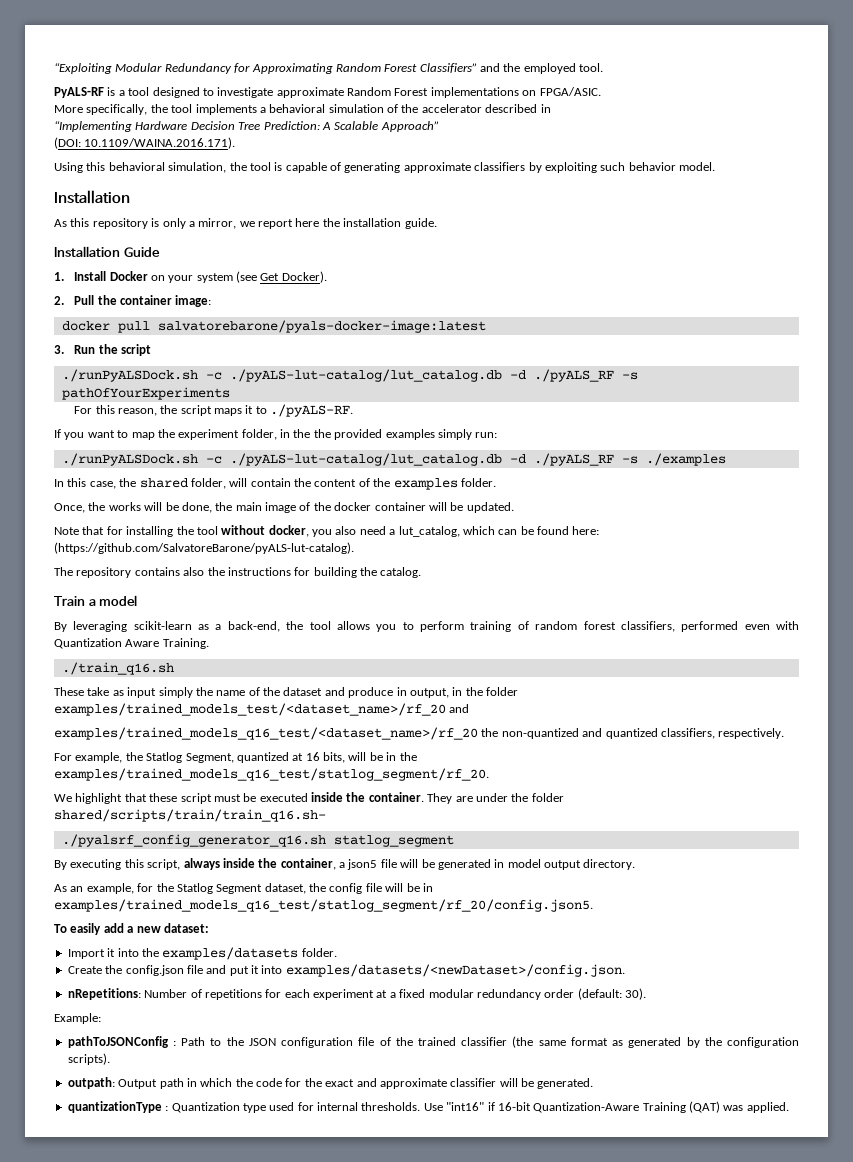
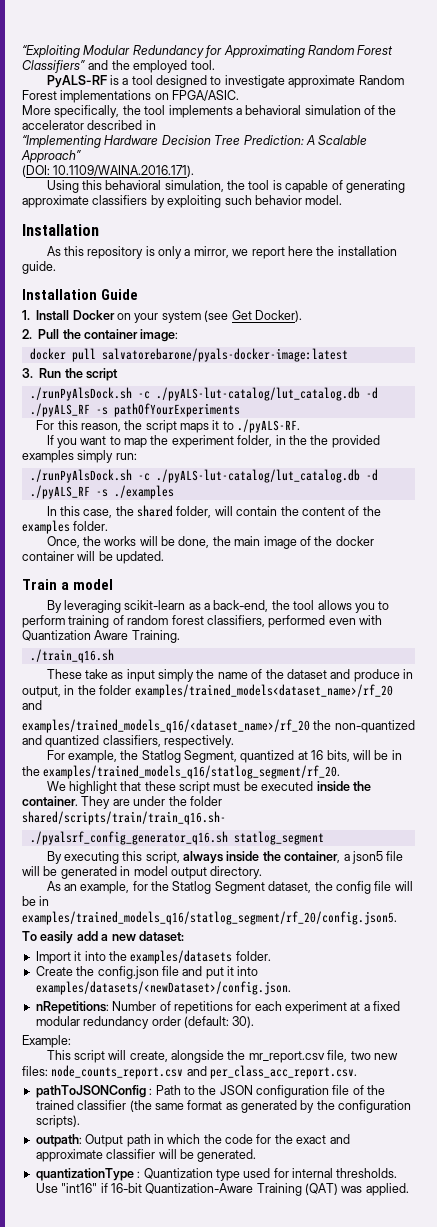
- ./runPyALSDock.sh -c ./pyALS-lut-catalog/lut_catalog.db -d ./pyALS_RF -s pathOfYourExperiments
+ ./runPyAlsDock.sh -c ./pyALS-lut-catalog/lut_catalog.db -d ./pyALS_RF -s pathOfYourExperiments
- ./runPyALSDock.sh -c ./pyALS-lut-catalog/lut_catalog.db -d ./pyALS_RF -s ./examples
+ ./runPyAlsDock.sh -c ./pyALS-lut-catalog/lut_catalog.db -d ./pyALS_RF -s ./examples
- Note that for installing the tool without docker, you also need a lut_catalog, which can be found here: (https://github.com/SalvatoreBarone/pyALS-lut-catalog).
- The repository contains also the instructions for building the catalog.
- These take as input simply the name of the dataset and produce in output, in the folder examples/trained_models_test/<dataset_name>/rf_20 and
+ These take as input simply the name of the dataset and produce in output, in the folder examples/trained_models<dataset_name>/rf_20 and
- examples/trained_models_q16_test/<dataset_name>/rf_20 the non-quantized and quantized classifiers, respectively.
+ examples/trained_models_q16/<dataset_name>/rf_20 the non-quantized and quantized classifiers, respectively.
- For example, the Statlog Segment, quantized at 16 bits, will be in the examples/trained_models_q16_test/statlog_segment/rf_20.
+ For example, the Statlog Segment, quantized at 16 bits, will be in the examples/trained_models_q16/statlog_segment/rf_20.
- As an example, for the Statlog Segment dataset, the config file will be in examples/trained_models_q16_test/statlog_segment/rf_20/config.json5.
+ As an example, for the Statlog Segment dataset, the config file will be in examples/trained_models_q16/statlog_segment/rf_20/config.json5.
+ This script will create, alongside the mr_report.csv file, two new files: node_counts_report.csv and per_class_acc_report.csv.

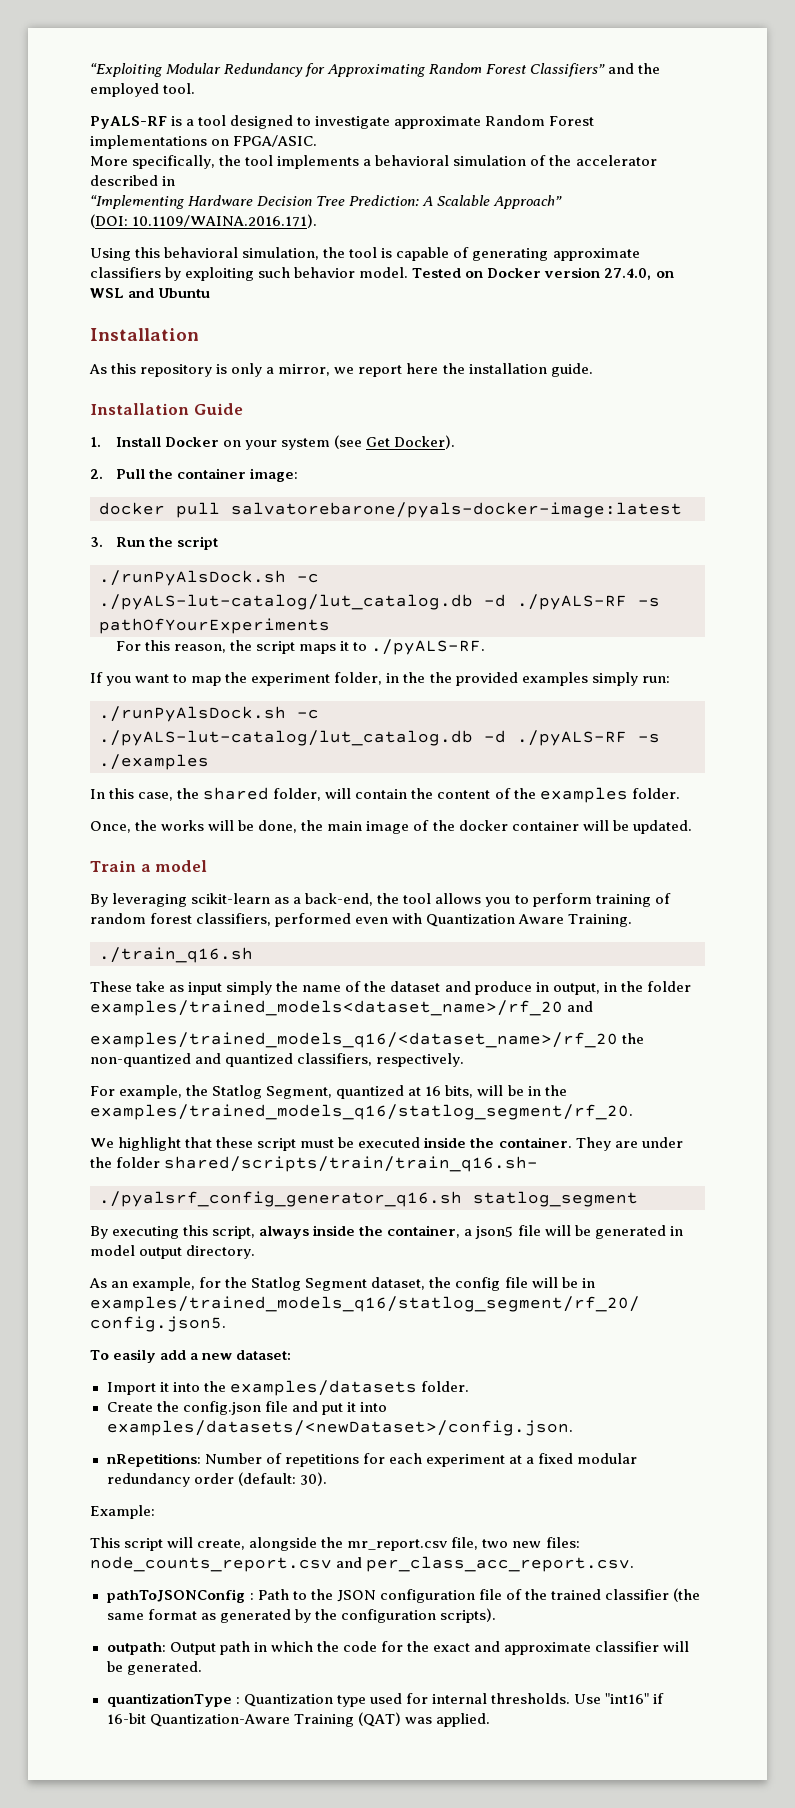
+ Tested on Docker version 27.4.0, on WSL and Ubuntu
- ./runPyAlsDock.sh -c ./pyALS-lut-catalog/lut_catalog.db -d ./pyALS_RF -s pathOfYourExperiments
+ ./runPyAlsDock.sh -c ./pyALS-lut-catalog/lut_catalog.db -d ./pyALS-RF -s pathOfYourExperiments
- ./runPyAlsDock.sh -c ./pyALS-lut-catalog/lut_catalog.db -d ./pyALS_RF -s ./examples
+ ./runPyAlsDock.sh -c ./pyALS-lut-catalog/lut_catalog.db -d ./pyALS-RF -s ./examples

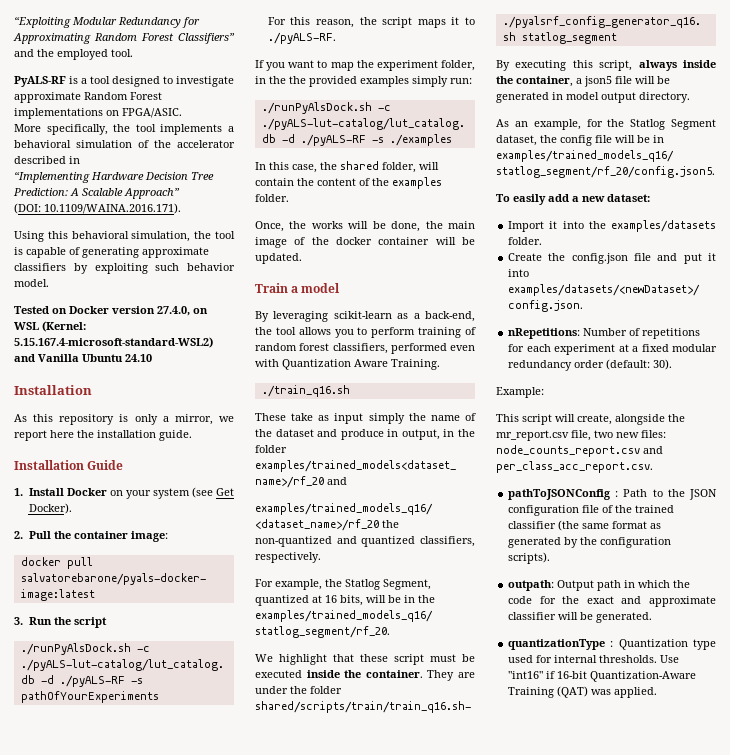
- Using this behavioral simulation, the tool is capable of generating approximate classifiers by exploiting such behavior model. Tested on Docker version 27.4.0, on WSL and Ubuntu
+ Using this behavioral simulation, the tool is capable of generating approximate classifiers by exploiting such behavior model.
+ Tested on Docker version 27.4.0, on WSL (Kernel: 5.15.167.4-microsoft-standard-WSL2) and Vanilla Ubuntu 24.10

